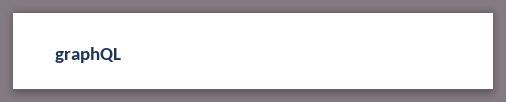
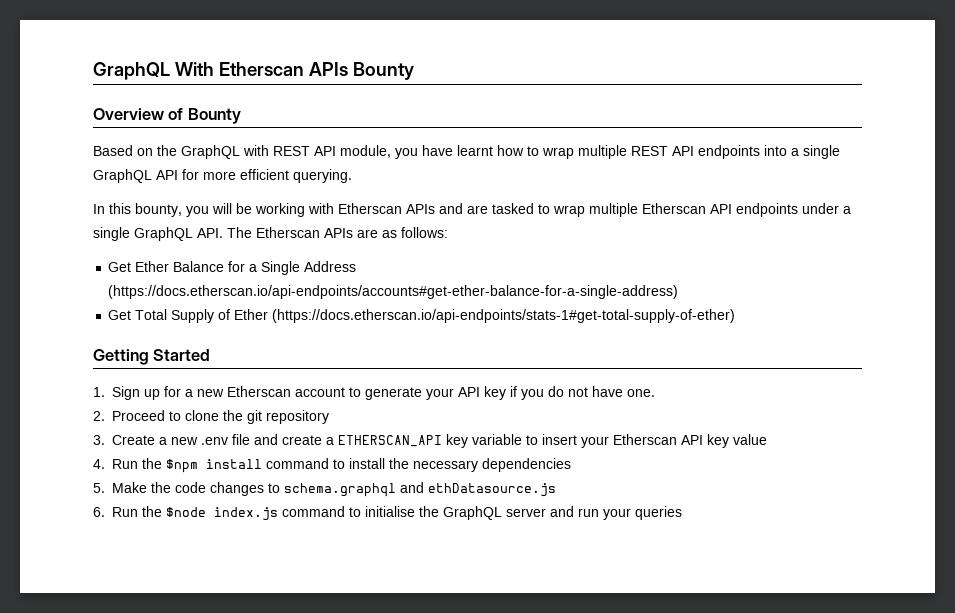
- graphQL
+ GraphQL With Etherscan APIs Bounty
+ Overview of Bounty
+ Based on the GraphQL with REST API module, you have learnt how to wrap multiple REST API endpoints into a single GraphQL API for more efficient querying.
+ In this bounty, you will be working with Etherscan APIs and are tasked to wrap multiple Etherscan API endpoints under a single GraphQL API. The Etherscan APIs are as follows:
+ Get Ether Balance for a Single Address (https://docs.etherscan.io/api-endpoints/accounts#get-ether-balance-for-a-single-address)
+ Get Total Supply of Ether (https://docs.etherscan.io/api-endpoints/stats-1#get-total-supply-of-ether)
+ Getting Started
+ 1. Sign up for a new Etherscan account to generate your API key if you do not have one.
+ 2. Proceed to clone the git repository
+ 3. Create a new .env file and create a ETHERSCAN_API key variable to insert your Etherscan API key value
+ 4. Run the $npm install command to install the necessary dependencies
+ 5. Make the code changes to schema.graphql and ethDatasource.js
+ 6. Run the $node index.js command to initialise the GraphQL server and run your queries

